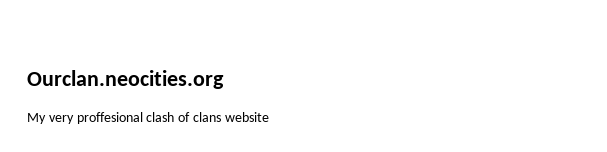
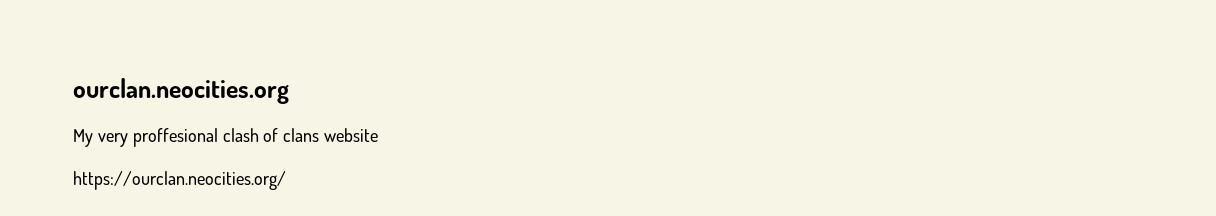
- Ourclan.neocities.org
+ ourclan.neocities.org
+ https://ourclan.neocities.org/

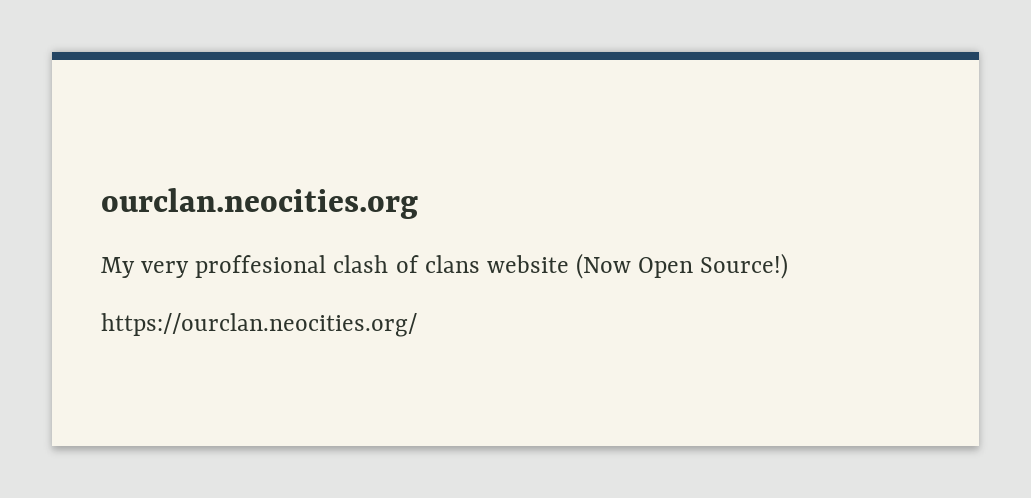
- My very proffesional clash of clans website
+ My very proffesional clash of clans website (Now Open Source!)

